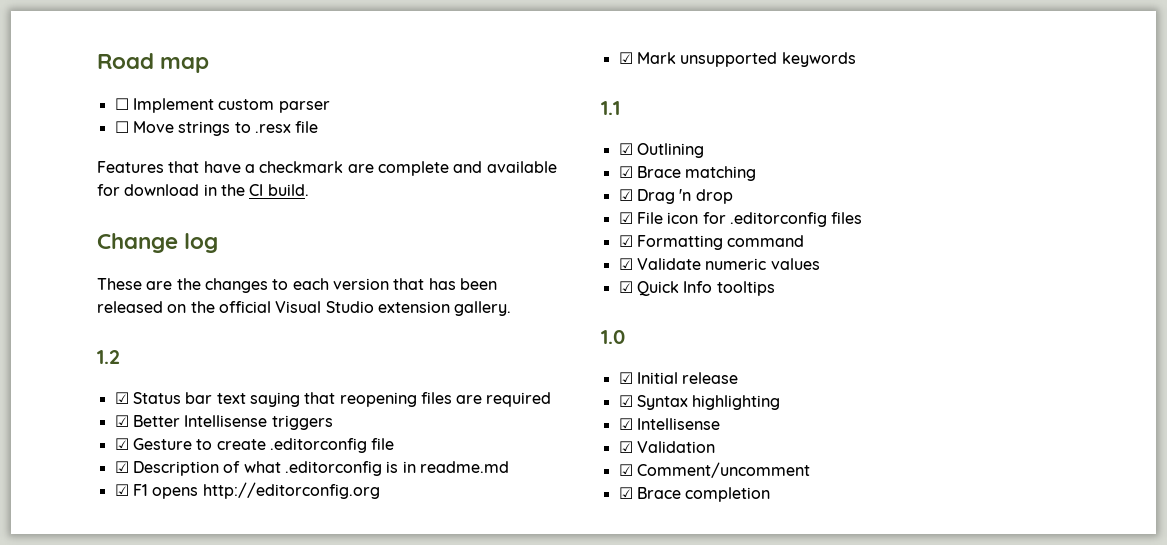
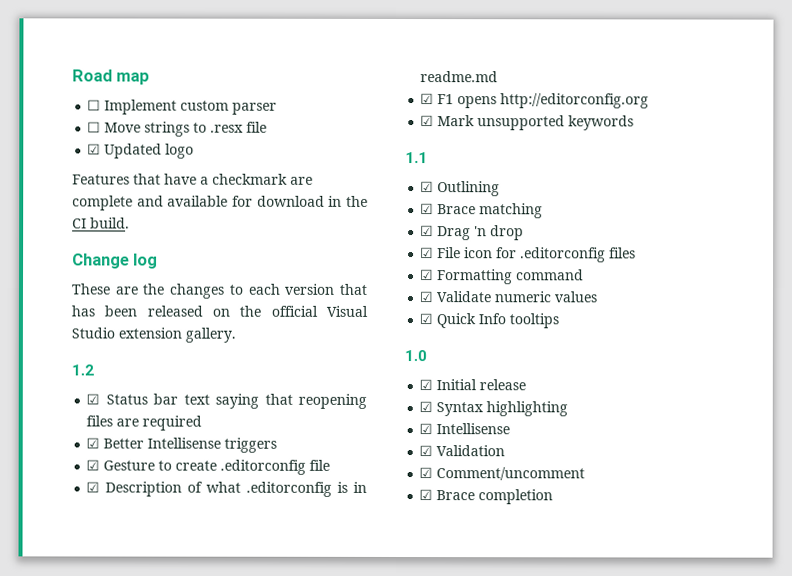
+ ☑ Updated logo

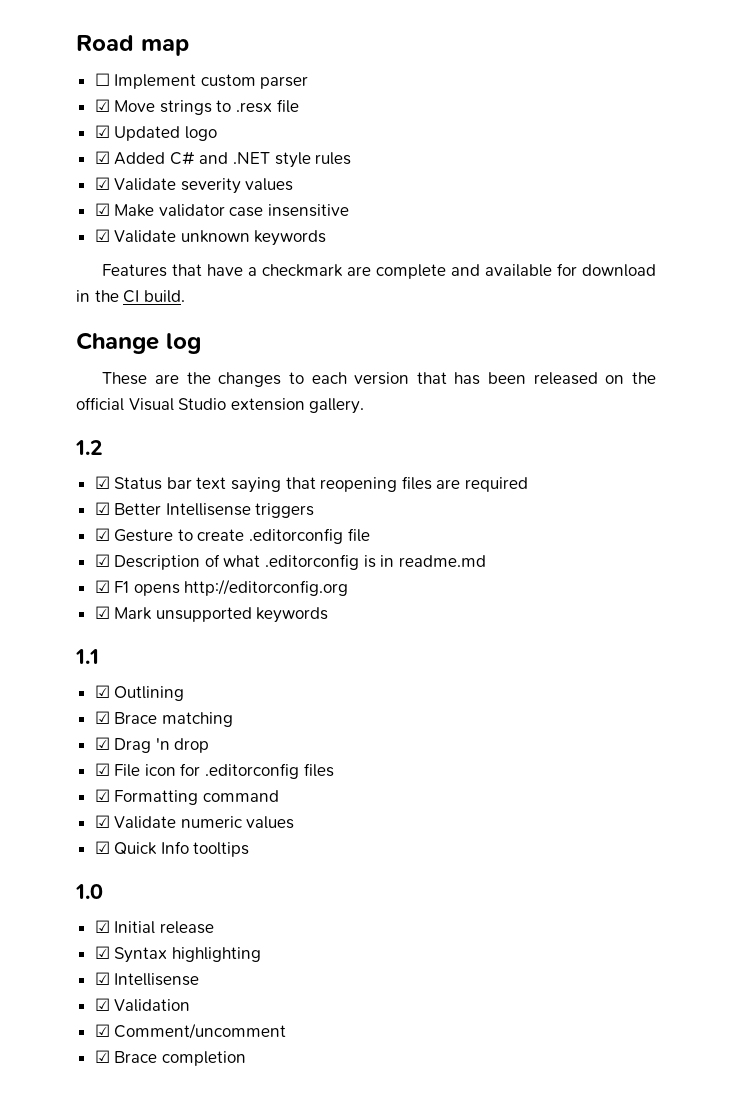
- ☐ Move strings to .resx file
+ ☑ Move strings to .resx file
+ ☑ Added C# and .NET style rules
+ ☑ Validate severity values
+ ☑ Make validator case insensitive
+ ☑ Validate unknown keywords

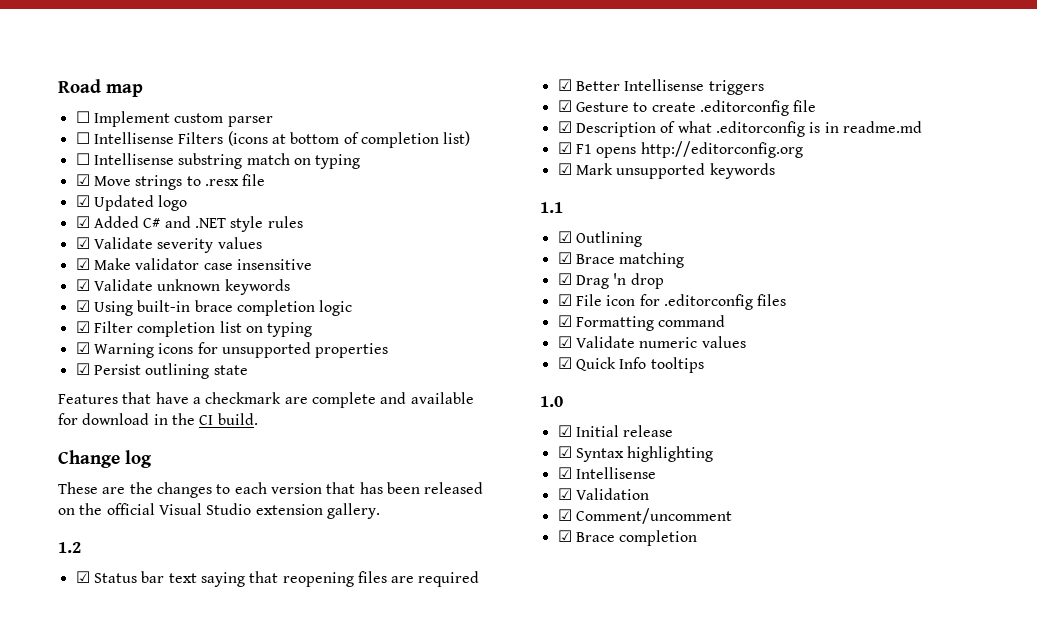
+ ☐ Intellisense Filters (icons at bottom of completion list)
+ ☐ Intellisense substring match on typing
+ ☑ Using built-in brace completion logic
+ ☑ Filter completion list on typing
+ ☑ Warning icons for unsupported properties
+ ☑ Persist outlining state

